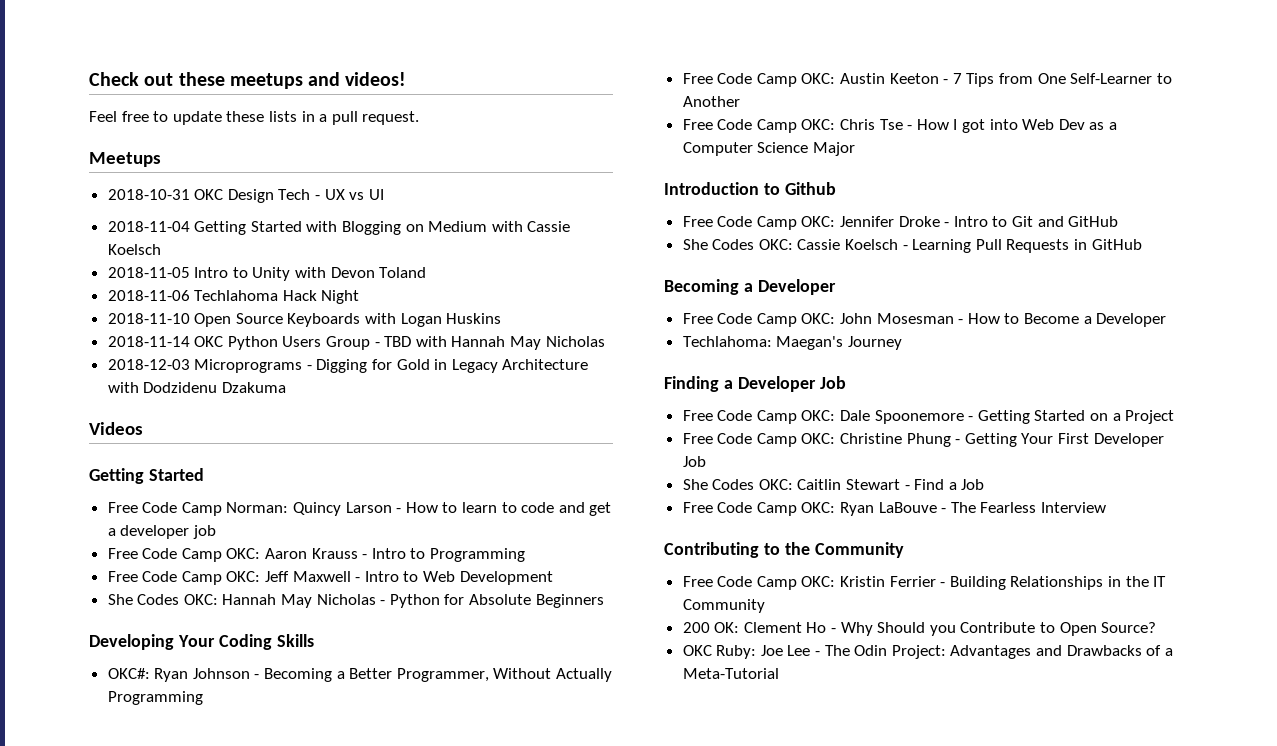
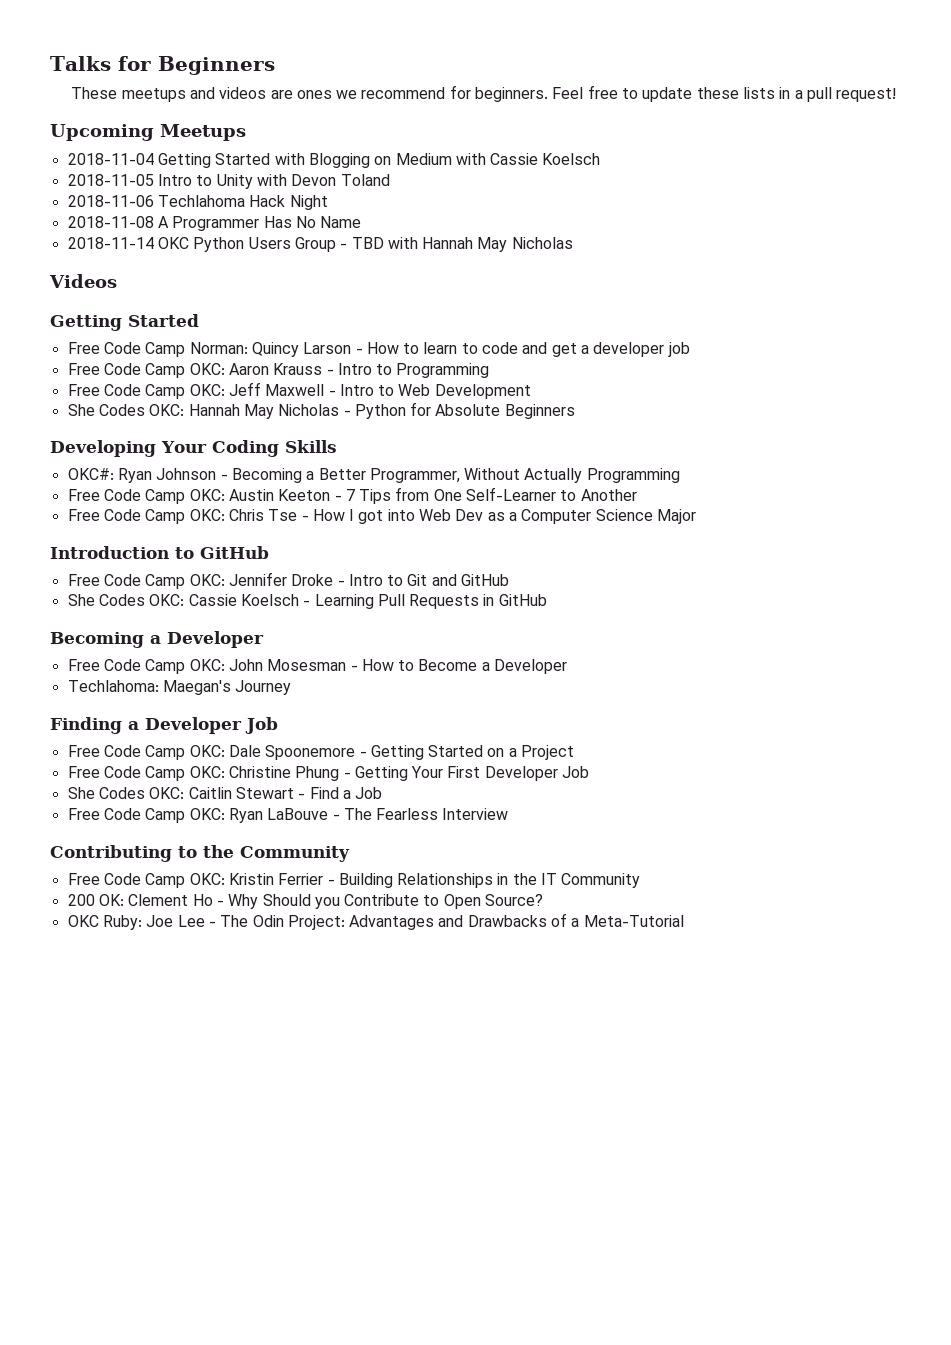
- Check out these meetups and videos!
- Feel free to update these lists in a pull request.
- Meetups
+ Talks for Beginners
+ These meetups and videos are ones we recommend for beginners. Feel free to update these lists in a pull request!
+ Upcoming Meetups
- 2018-10-31 OKC Design Tech - UX vs UI
- 2018-11-10 Open Source Keyboards with Logan Huskins
+ 2018-11-08 A Programmer Has No Name
- 2018-12-03 Microprograms - Digging for Gold in Legacy Architecture with Dodzidenu Dzakuma
- Introduction to Github
+ Introduction to GitHub

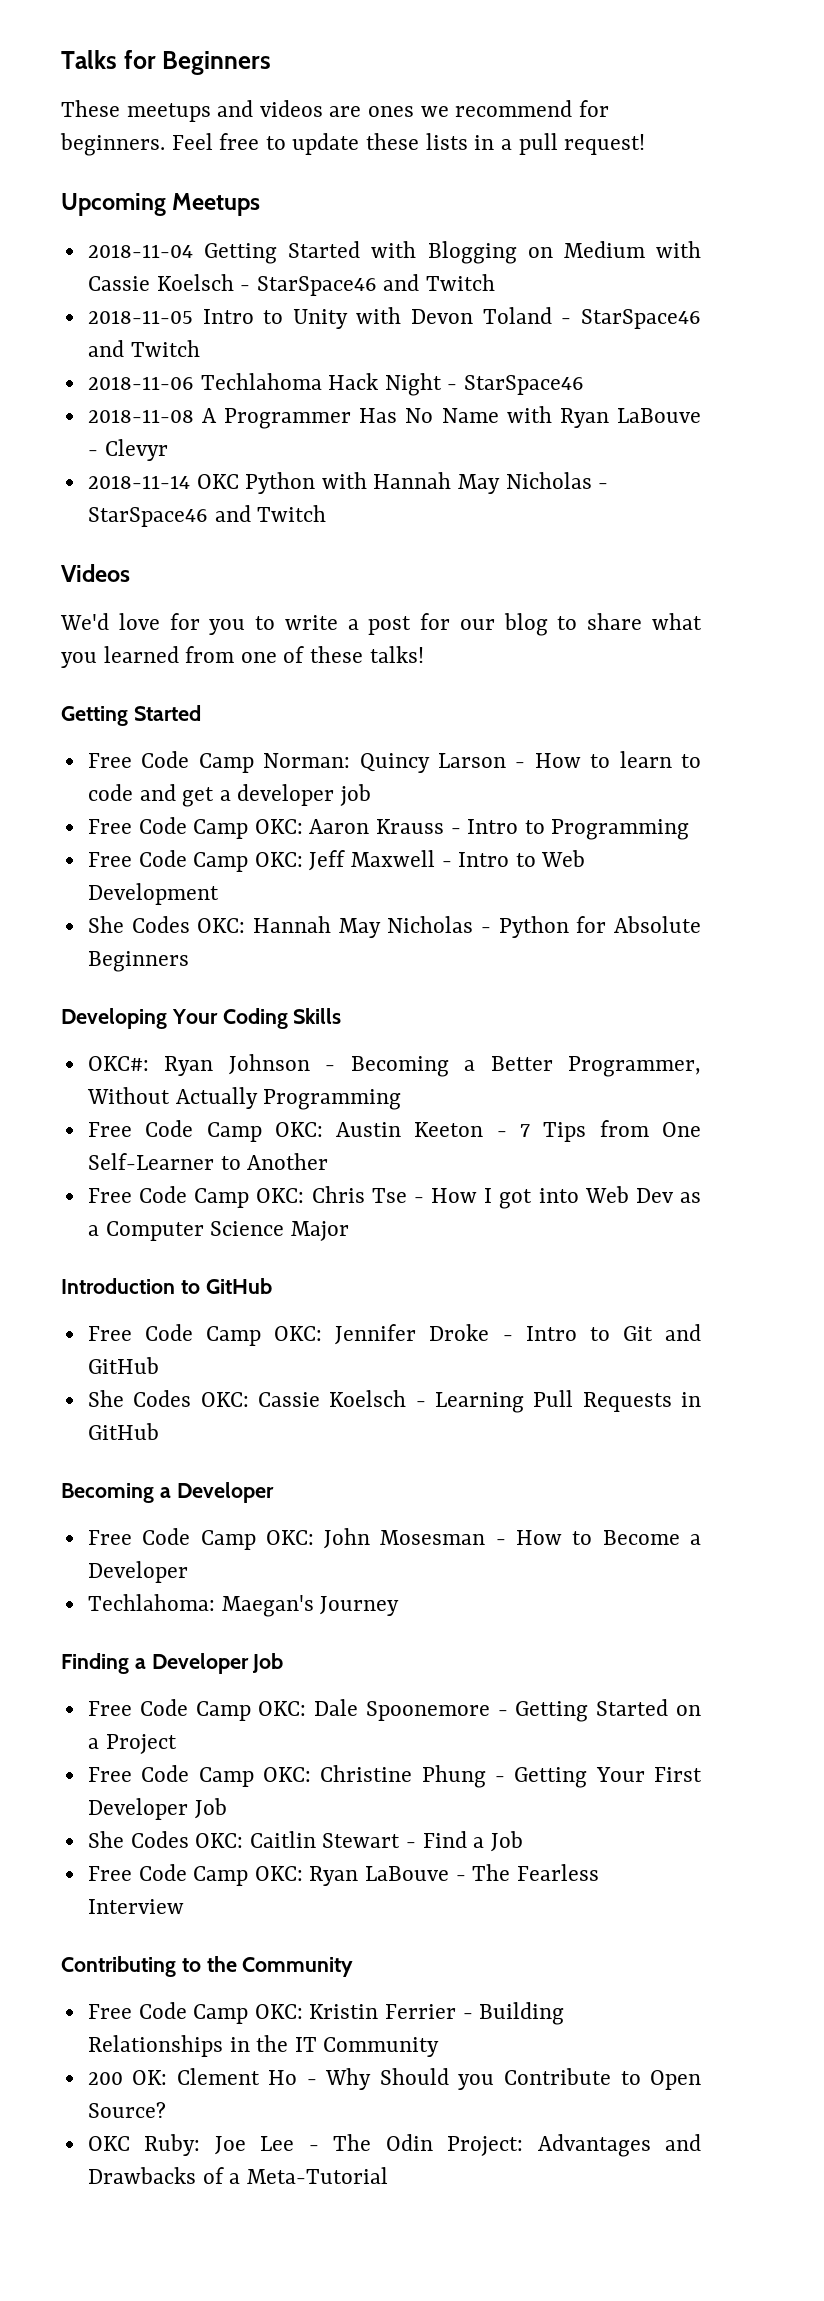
- 2018-11-04 Getting Started with Blogging on Medium with Cassie Koelsch
+ 2018-11-04 Getting Started with Blogging on Medium with Cassie Koelsch - StarSpace46 and Twitch
- 2018-11-05 Intro to Unity with Devon Toland
+ 2018-11-05 Intro to Unity with Devon Toland - StarSpace46 and Twitch
- 2018-11-06 Techlahoma Hack Night
+ 2018-11-06 Techlahoma Hack Night - StarSpace46
- 2018-11-08 A Programmer Has No Name
+ 2018-11-08 A Programmer Has No Name with Ryan LaBouve - Clevyr
- 2018-11-14 OKC Python Users Group - TBD with Hannah May Nicholas
+ 2018-11-14 OKC Python with Hannah May Nicholas - StarSpace46 and Twitch
  Videos
+ We'd love for you to write a post for our blog to share what you learned from one of these talks!

